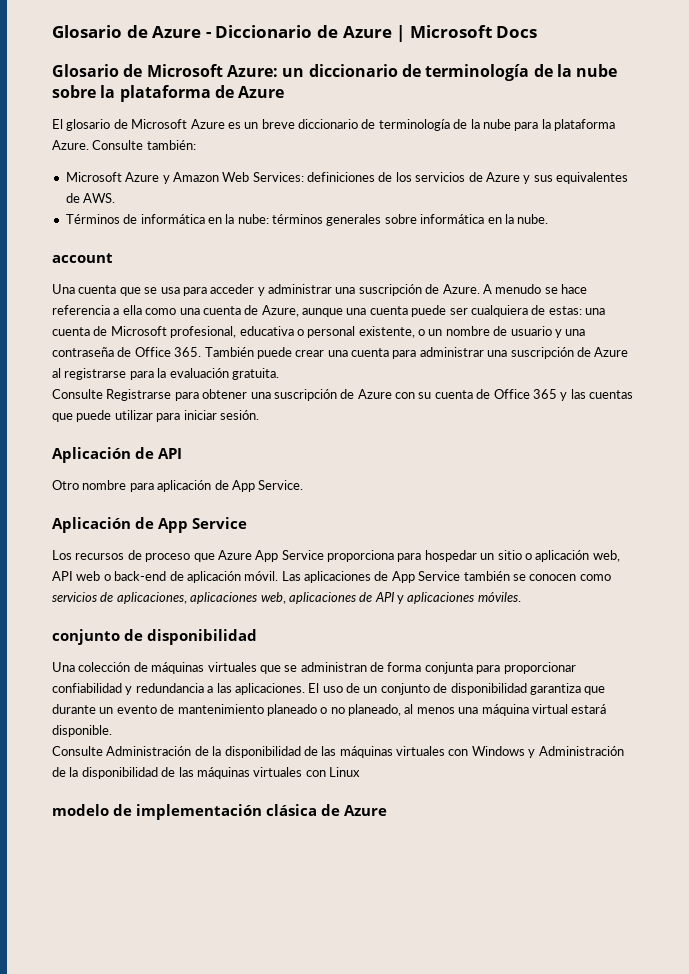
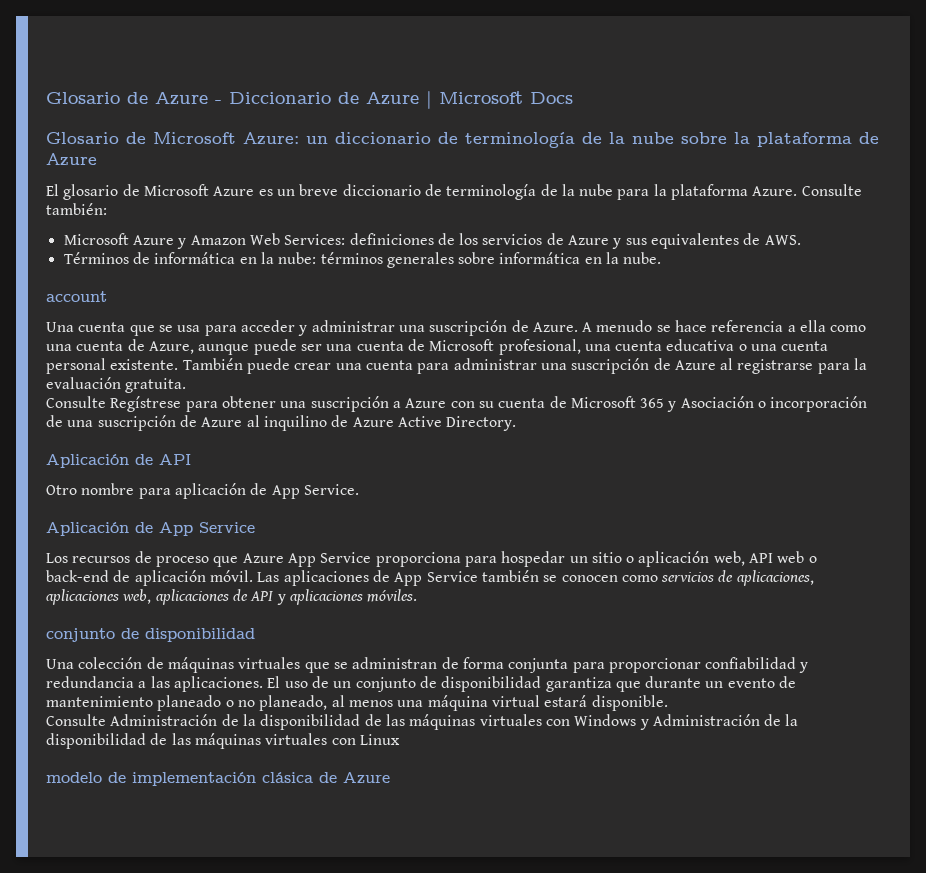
- A menudo se hace referencia a ella como una cuenta de Azure, aunque una cuenta puede ser cualquiera de estas: una cuenta de Microsoft profesional, educativa o personal existente, o un nombre de usuario y una contraseña de Office 365. También puede crear una cuenta para administrar una suscripción de Azure al registrarse para la evaluación gratuita.
+ A menudo se hace referencia a ella como una cuenta de Azure, aunque puede ser una cuenta de Microsoft profesional, una cuenta educativa o una cuenta personal existente. También puede crear una cuenta para administrar una suscripción de Azure al registrarse para la evaluación gratuita.
- Consulte Registrarse para obtener una suscripción de Azure con su cuenta de Office 365 y las cuentas que puede utilizar para iniciar sesión.
+ Consulte Regístrese para obtener una suscripción a Azure con su cuenta de Microsoft 365 y Asociación o incorporación de una suscripción de Azure al inquilino de Azure Active Directory.

